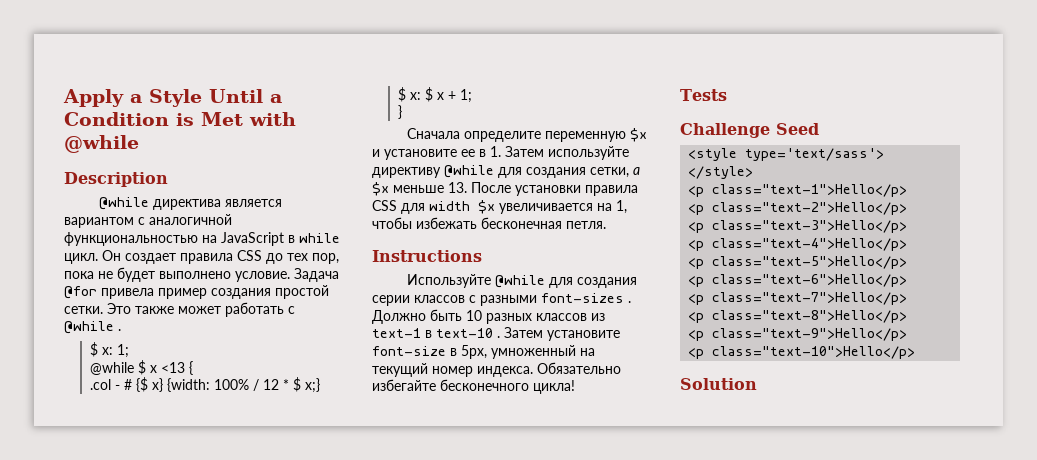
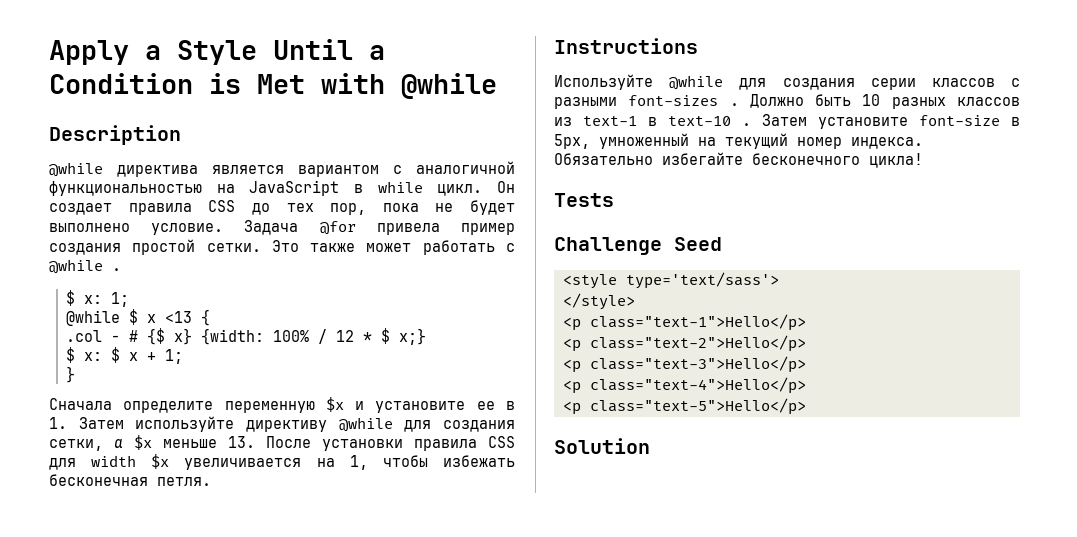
- <p class="text-6">Hello</p>
- <p class="text-7">Hello</p>
- <p class="text-8">Hello</p>
- <p class="text-9">Hello</p>
- <p class="text-10">Hello</p>

